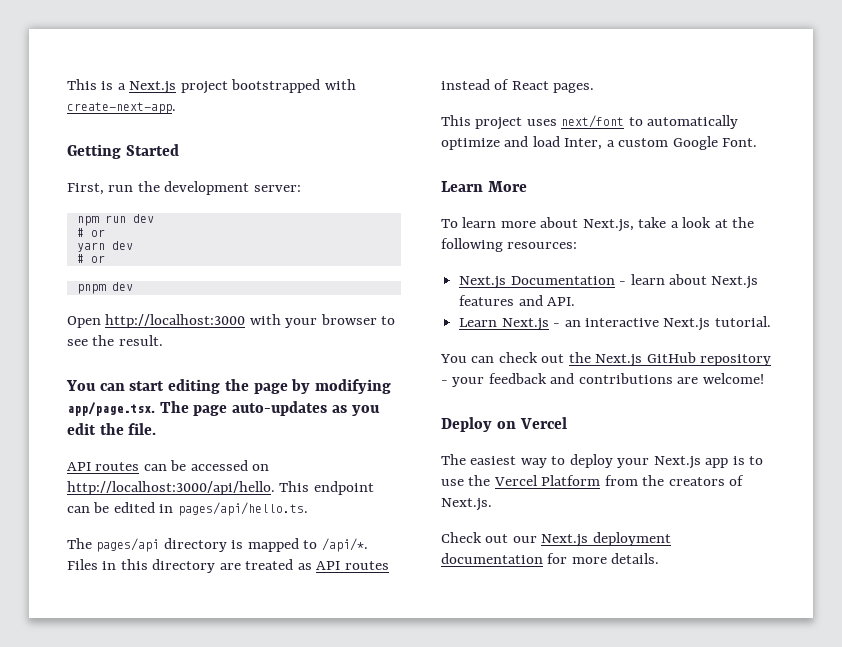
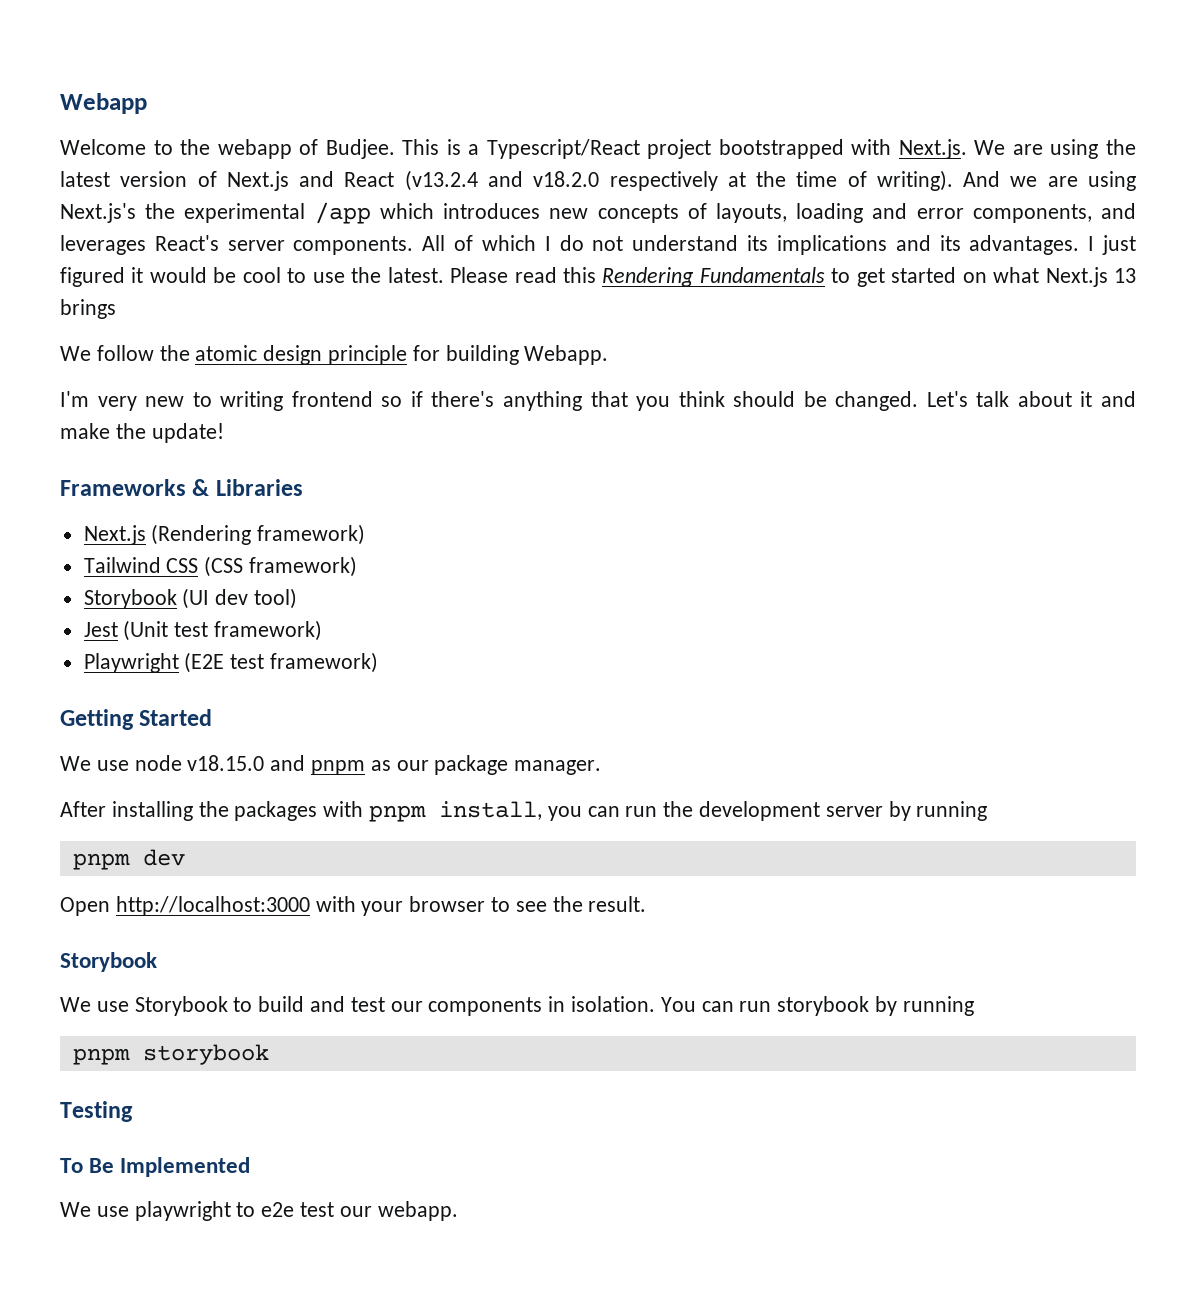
+ Webapp
+ Welcome to the webapp of Budjee.
- This is a Next.js project bootstrapped with create-next-app.
+ This is a Typescript/React project bootstrapped with Next.js. We are using the latest version of Next.js and React (v13.2.4 and v18.2.0 respectively at the time of writing). And we are using Next.js's the experimental /app which introduces new concepts of layouts, loading and error components, and leverages React's server components. All of which I do not understand its implications and its advantages. I just figured it would be cool to use the latest. Please read this Rendering Fundamentals to get started on what Next.js 13 brings
+ We follow the atomic design principle for building Webapp.
+ I'm very new to writing frontend so if there's anything that you think should be changed. Let's talk about it and make the update!
+ Frameworks & Libraries
+ Next.js (Rendering framework)
+ Tailwind CSS (CSS framework)
+ Storybook (UI dev tool)
+ Jest (Unit test framework)
+ Playwright (E2E test framework)
  Getting Started
- First, run the development server:
- npm run dev
- # or
- yarn dev
- # or
+ We use node v18.15.0 and pnpm as our package manager.
+ After installing the packages with pnpm install, you can run the development server by running
  Open http://localhost:3000 with your browser to see the result.
- You can start editing the page by modifying app/page.tsx. The page auto-updates as you edit the file.
- API routes can be accessed on http://localhost:3000/api/hello. This endpoint can be edited in pages/api/hello.ts.
- The pages/api directory is mapped to /api/*. Files in this directory are treated as API routes instead of React pages.
- This project uses next/font to automatically optimize and load Inter, a custom Google Font.
- Learn More
- To learn more about Next.js, take a look at the following resources:
- Next.js Documentation - learn about Next.js features and API.
- Learn Next.js - an interactive Next.js tutorial.
- You can check out the Next.js GitHub repository - your feedback and contributions are welcome!
- Deploy on Vercel
- The easiest way to deploy your Next.js app is to use the Vercel Platform from the creators of Next.js.
- Check out our Next.js deployment documentation for more details.
+ Storybook
+ We use Storybook to build and test our components in isolation. You can run storybook by running
+ pnpm storybook
+ Testing
+ To Be Implemented
+ We use playwright to e2e test our webapp.

